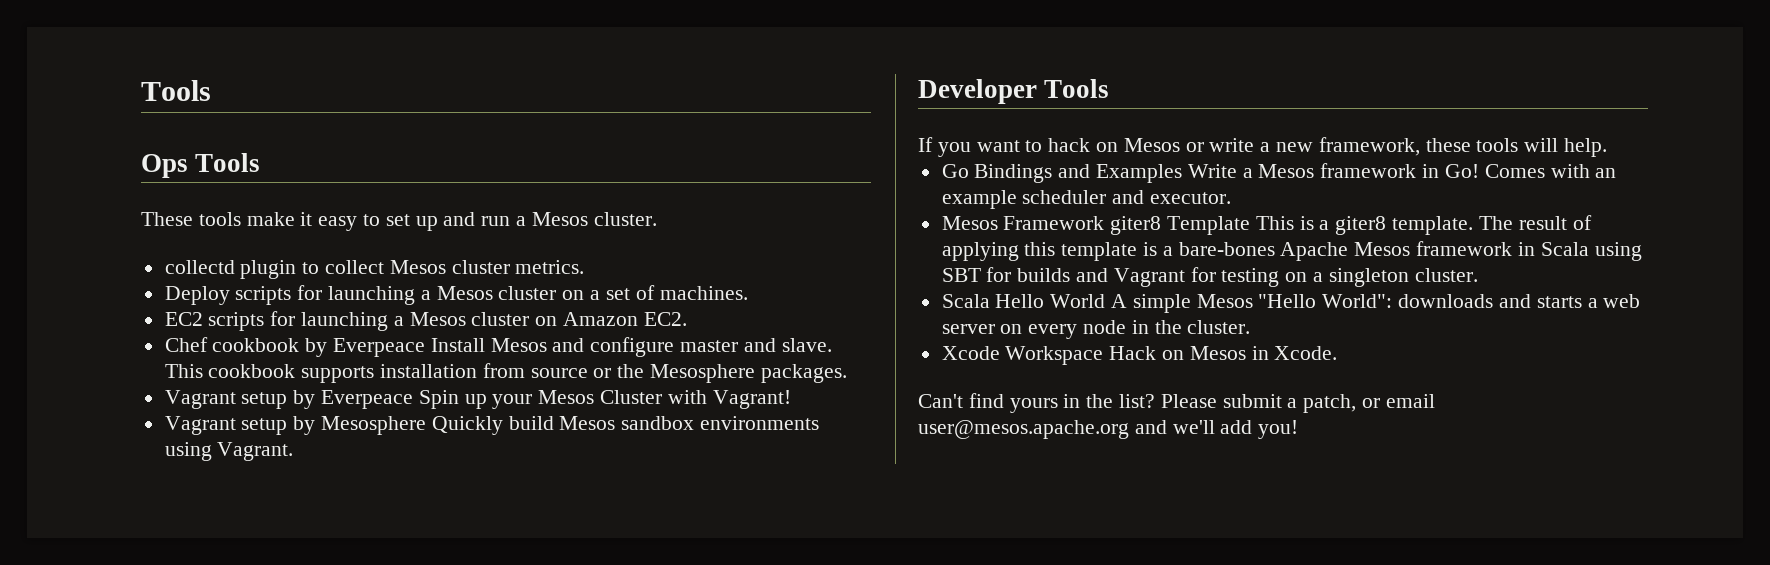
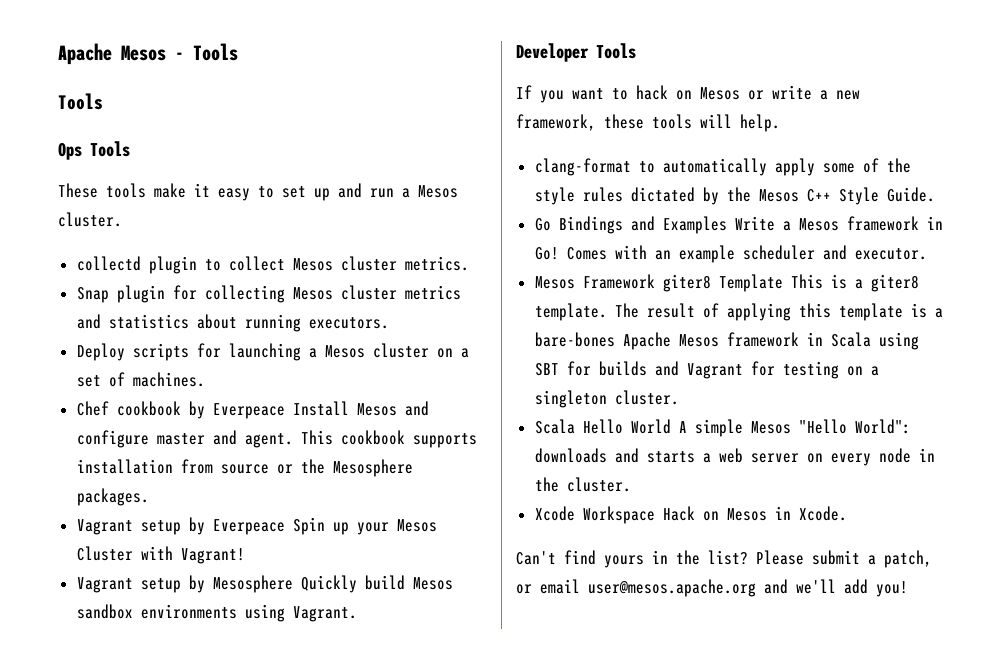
+ Apache Mesos - Tools
+ Snap plugin for collecting Mesos cluster metrics and statistics about running executors.
- EC2 scripts for launching a Mesos cluster on Amazon EC2.
- Chef cookbook by Everpeace Install Mesos and configure master and slave.
+ Chef cookbook by Everpeace Install Mesos and configure master and agent.
+ clang-format to automatically apply some of the style rules dictated by the Mesos C++ Style Guide.

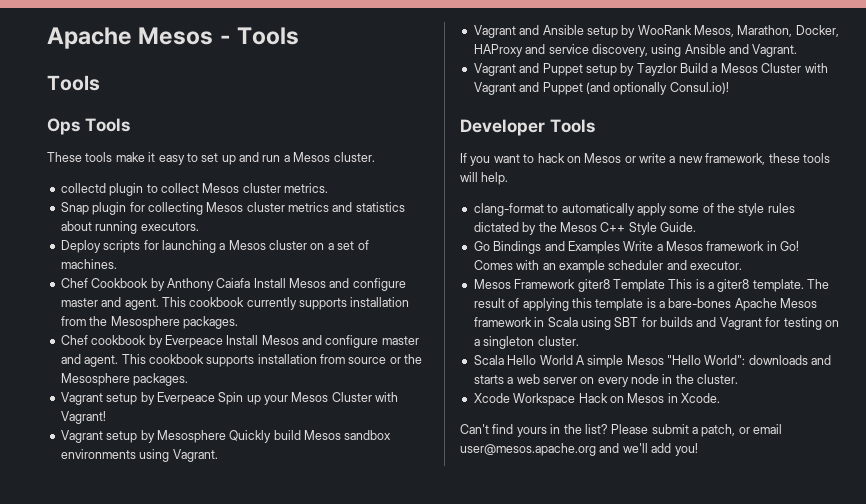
+ Chef Cookbook by Anthony Caiafa Install Mesos and configure master and agent. This cookbook currently supports installation from the Mesosphere packages.
+ Vagrant and Ansible setup by WooRank Mesos, Marathon, Docker, HAProxy and service discovery, using Ansible and Vagrant.
+ Vagrant and Puppet setup by Tayzlor Build a Mesos Cluster with Vagrant and Puppet (and optionally Consul.io)!

